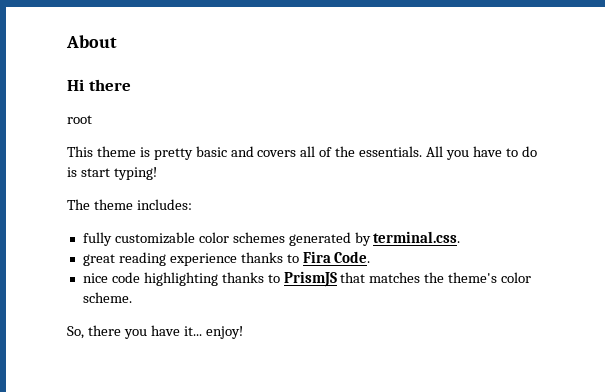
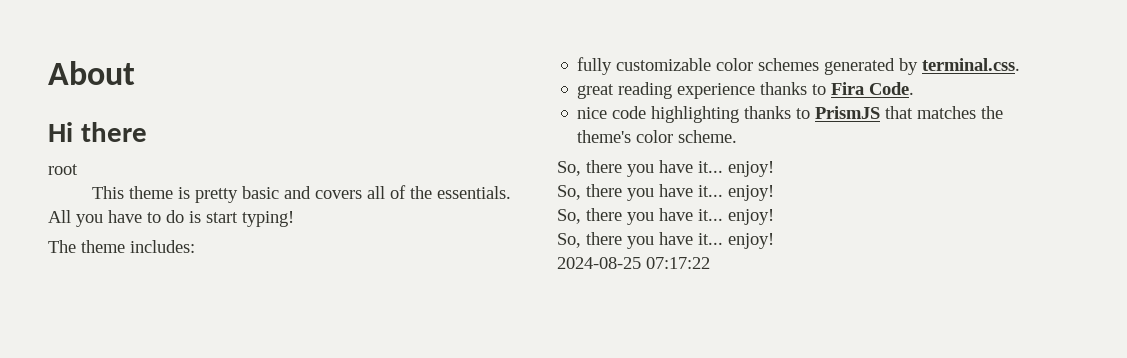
  nice code highlighting thanks to PrismJS that matches the theme's color scheme.
  So, there you have it... enjoy!
+ So, there you have it... enjoy!
+ So, there you have it... enjoy!
+ So, there you have it... enjoy!
+ 2024-08-25 07:17:22

